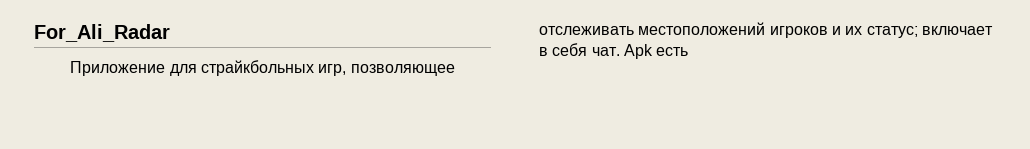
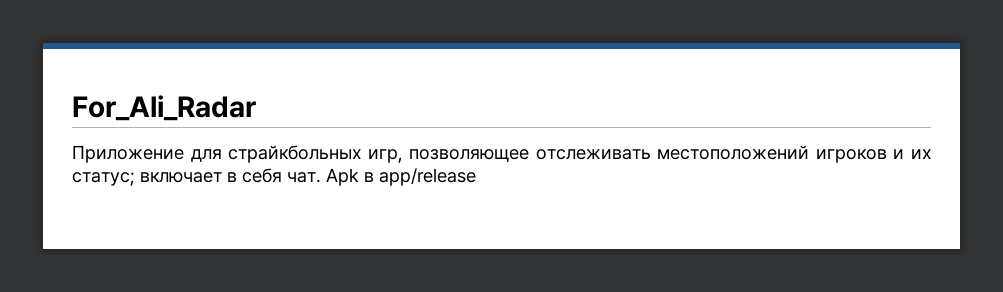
- Apk есть
+ Apk в app/release

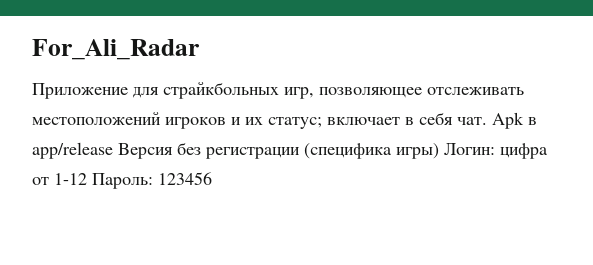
- Apk в app/release
+ Apk в app/release Версия без регистрации (специфика игры) Логин: цифра от 1-12 Пароль: 123456

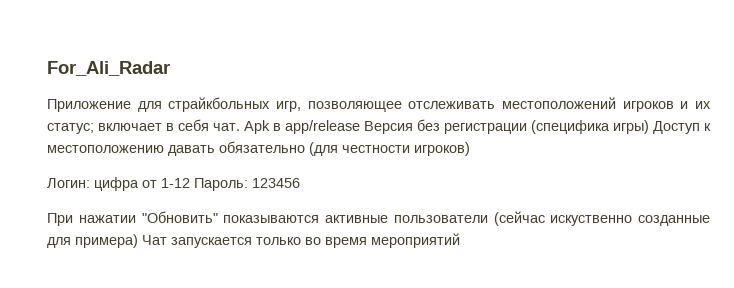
- Apk в app/release Версия без регистрации (специфика игры) Логин: цифра от 1-12 Пароль: 123456
+ Apk в app/release Версия без регистрации (специфика игры) Доступ к местоположению давать обязательно (для честности игроков)
+ Логин: цифра от 1-12 Пароль: 123456
+ При нажатии "Обновить" показываются активные пользователи (сейчас искуственно созданные для примера) Чат запускается только во время мероприятий

